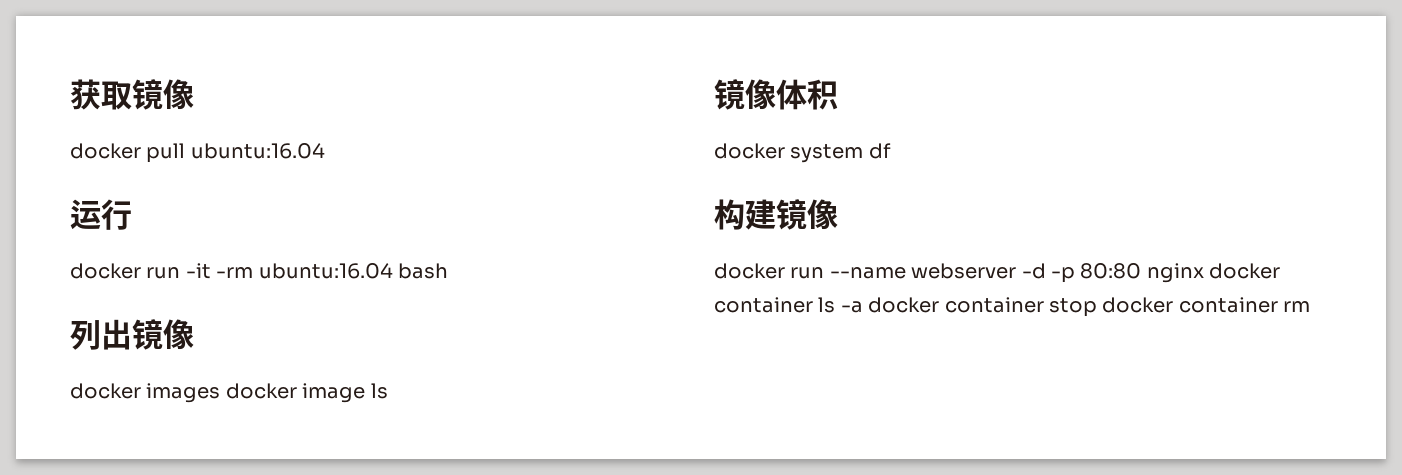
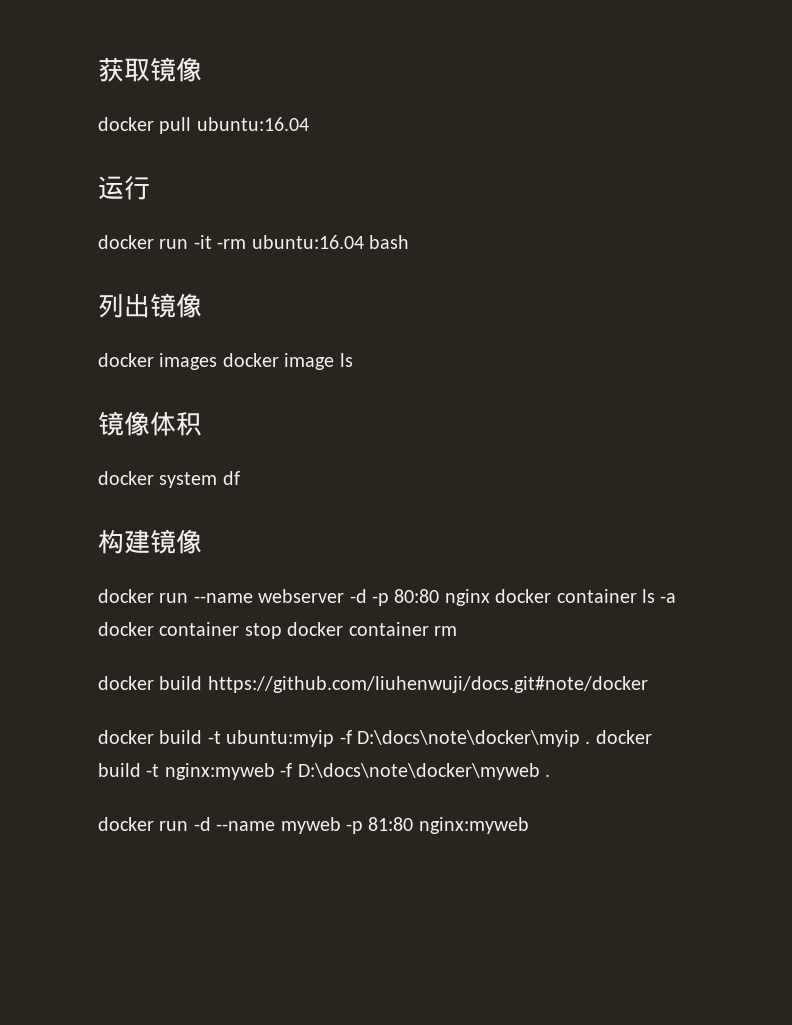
+ docker build https://github.com/liuhenwuji/docs.git#note/docker
+ docker build -t ubuntu:myip -f D:\docs\note\docker\myip . docker build -t nginx:myweb -f D:\docs\note\docker\myweb .
+ docker run -d --name myweb -p 81:80 nginx:myweb

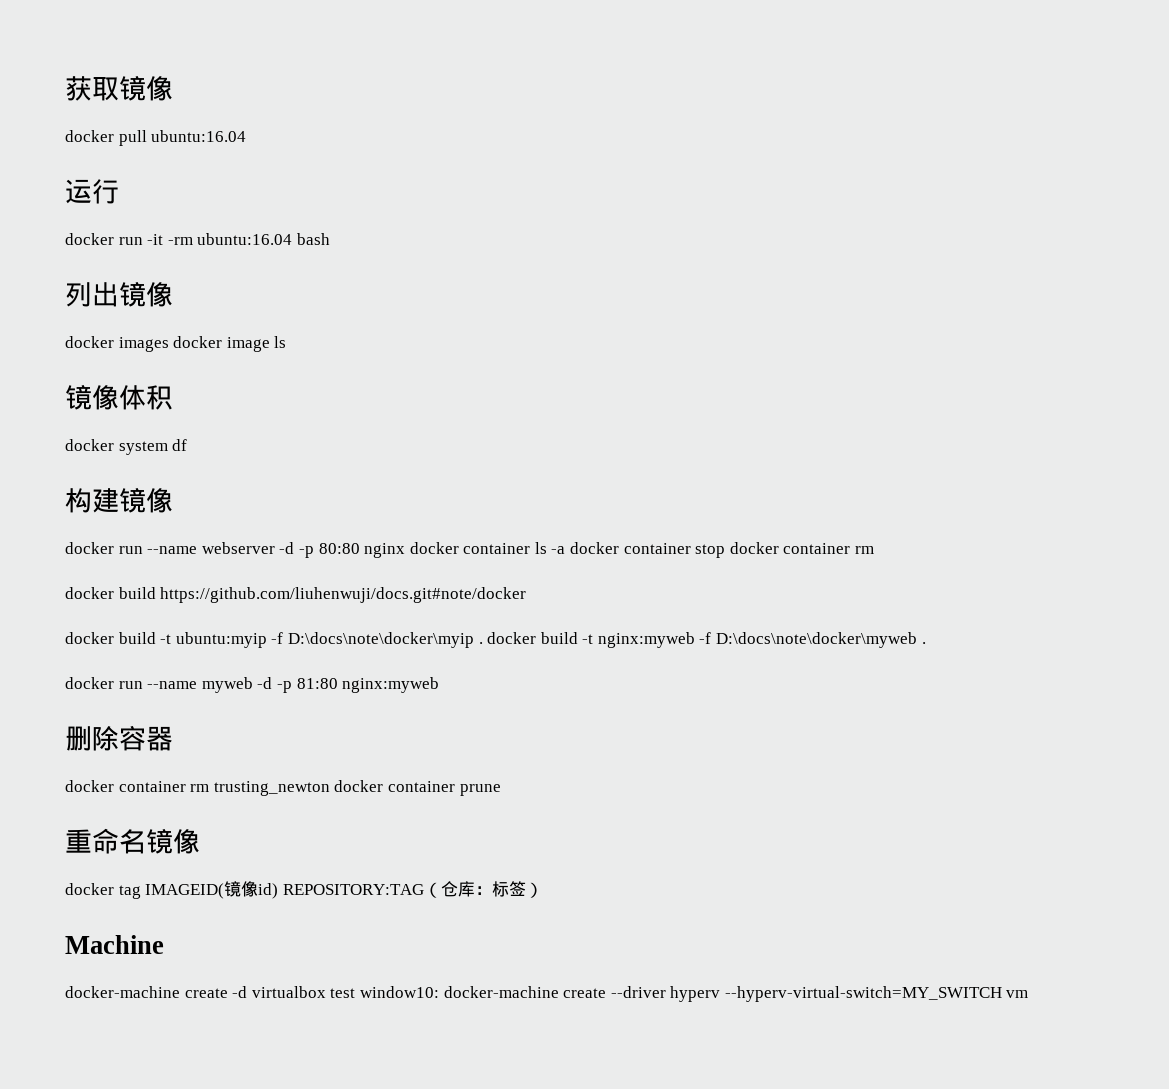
- docker run -d --name myweb -p 81:80 nginx:myweb
+ docker run --name myweb -d -p 81:80 nginx:myweb
+ 删除容器
+ docker container rm trusting_newton docker container prune
+ 重命名镜像
+ docker tag IMAGEID(镜像id) REPOSITORY:TAG（仓库：标签）
+ Machine
+ docker-machine create -d virtualbox test window10: docker-machine create --driver hyperv --hyperv-virtual-switch=MY_SWITCH vm

